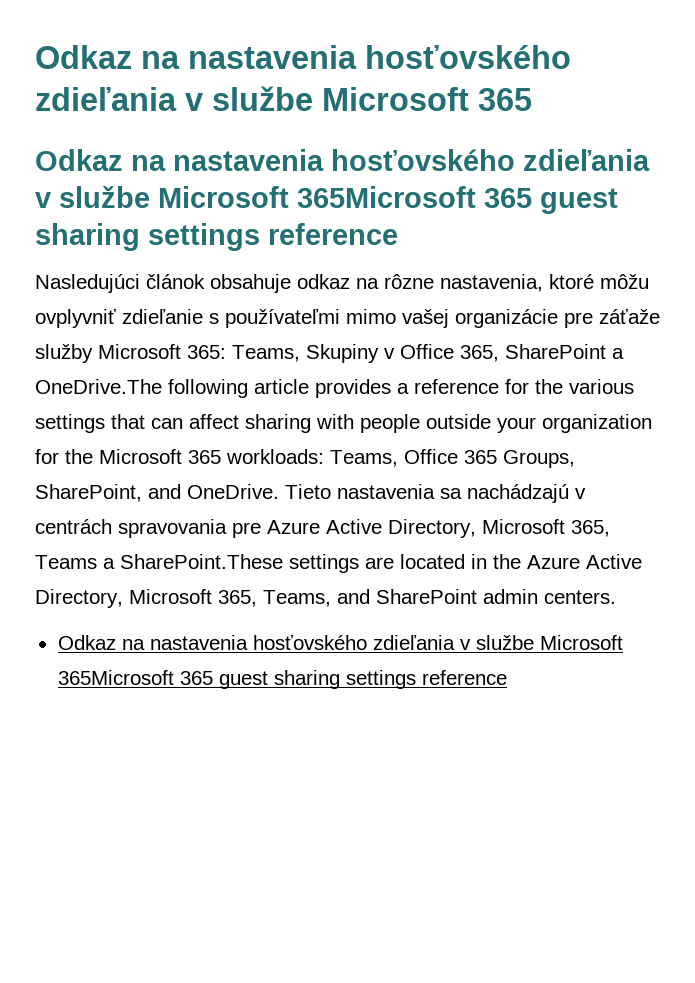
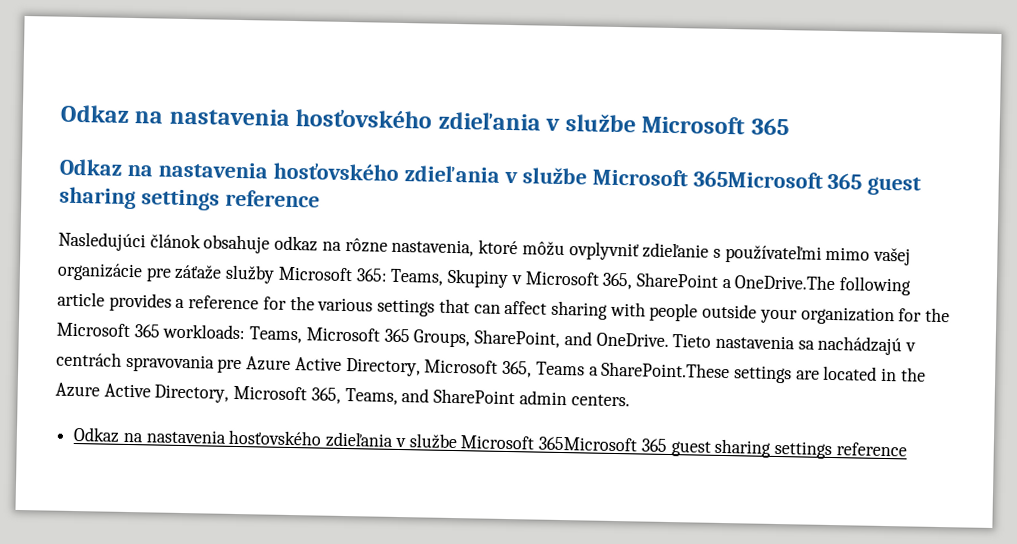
- Nasledujúci článok obsahuje odkaz na rôzne nastavenia, ktoré môžu ovplyvniť zdieľanie s používateľmi mimo vašej organizácie pre záťaže služby Microsoft 365: Teams, Skupiny v Office 365, SharePoint a OneDrive.The following article provides a reference for the various settings that can affect sharing with people outside your organization for the Microsoft 365 workloads: Teams, Office 365 Groups, SharePoint, and OneDrive.
+ Nasledujúci článok obsahuje odkaz na rôzne nastavenia, ktoré môžu ovplyvniť zdieľanie s používateľmi mimo vašej organizácie pre záťaže služby Microsoft 365: Teams, Skupiny v Microsoft 365, SharePoint a OneDrive.The following article provides a reference for the various settings that can affect sharing with people outside your organization for the Microsoft 365 workloads: Teams, Microsoft 365 Groups, SharePoint, and OneDrive.

